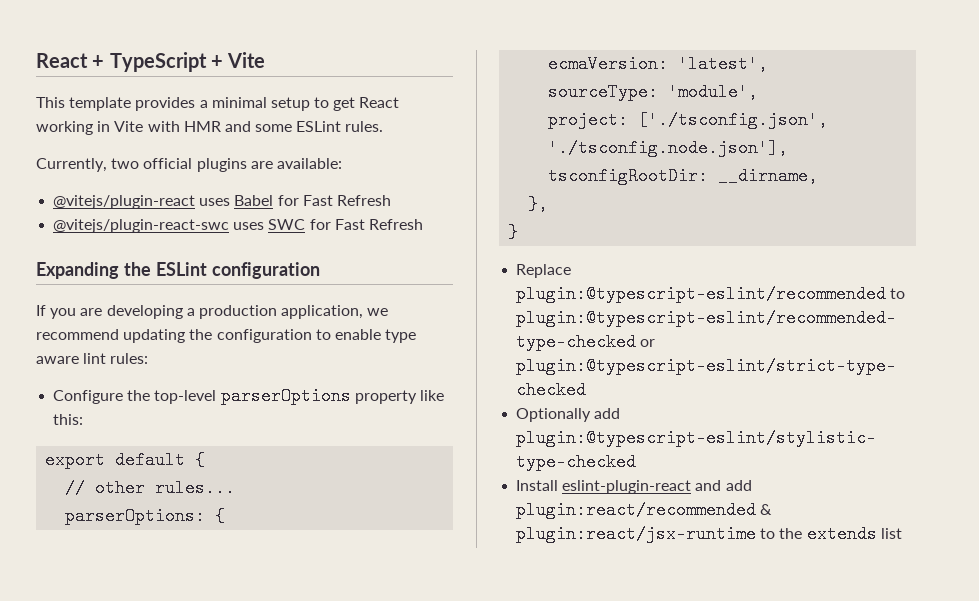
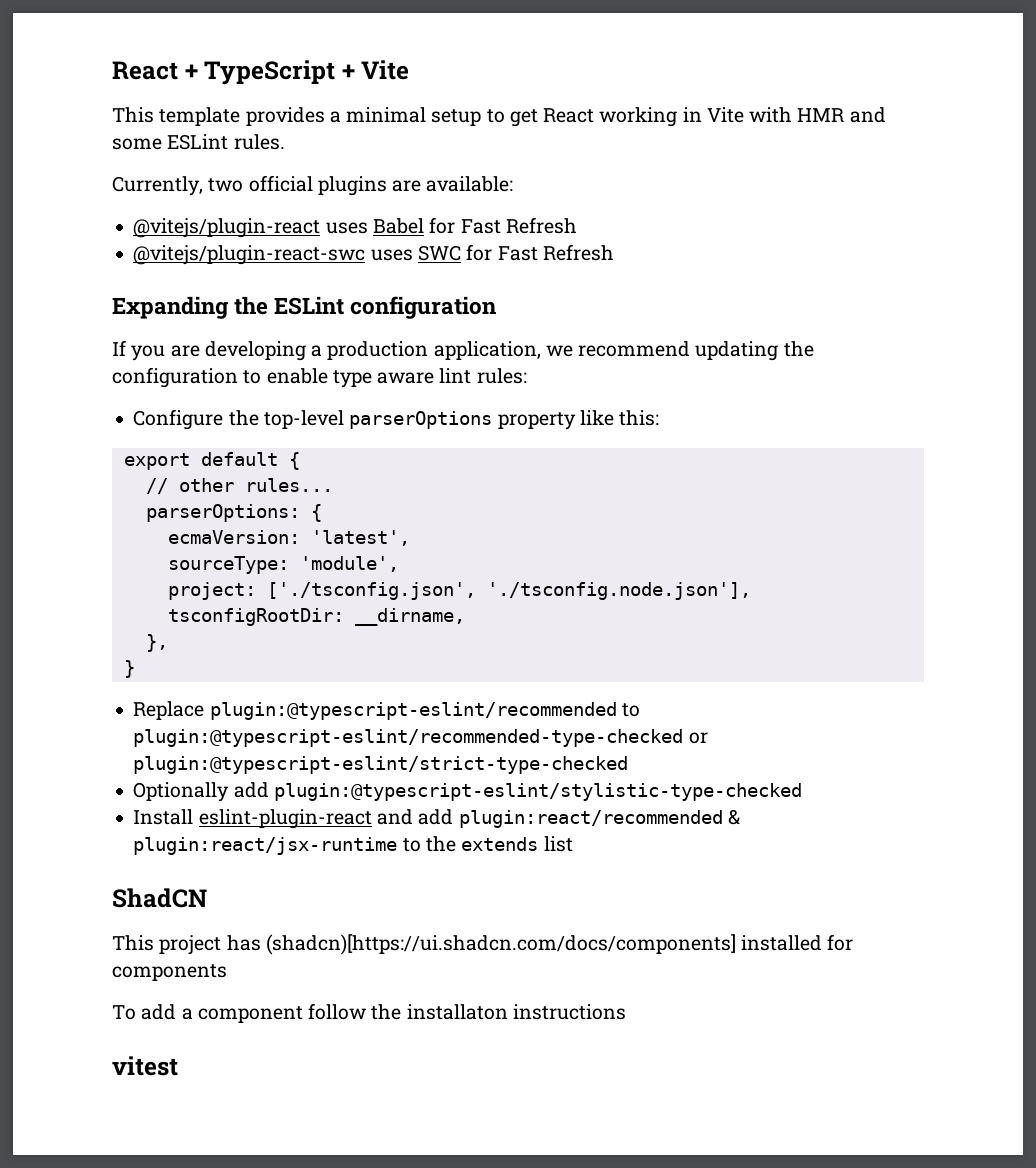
+ ShadCN
+ This project has (shadcn)[https://ui.shadcn.com/docs/components] installed for components
+ To add a component follow the installaton instructions
+ vitest

